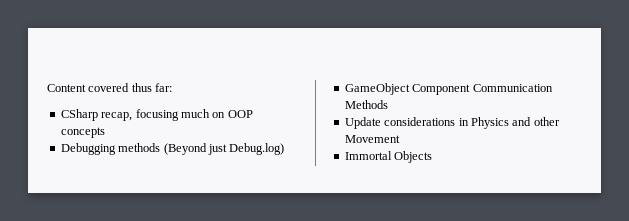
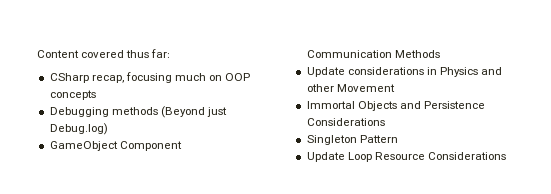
- Immortal Objects
+ Immortal Objects and Persistence Considerations
+ Singleton Pattern
+ Update Loop Resource Considerations

